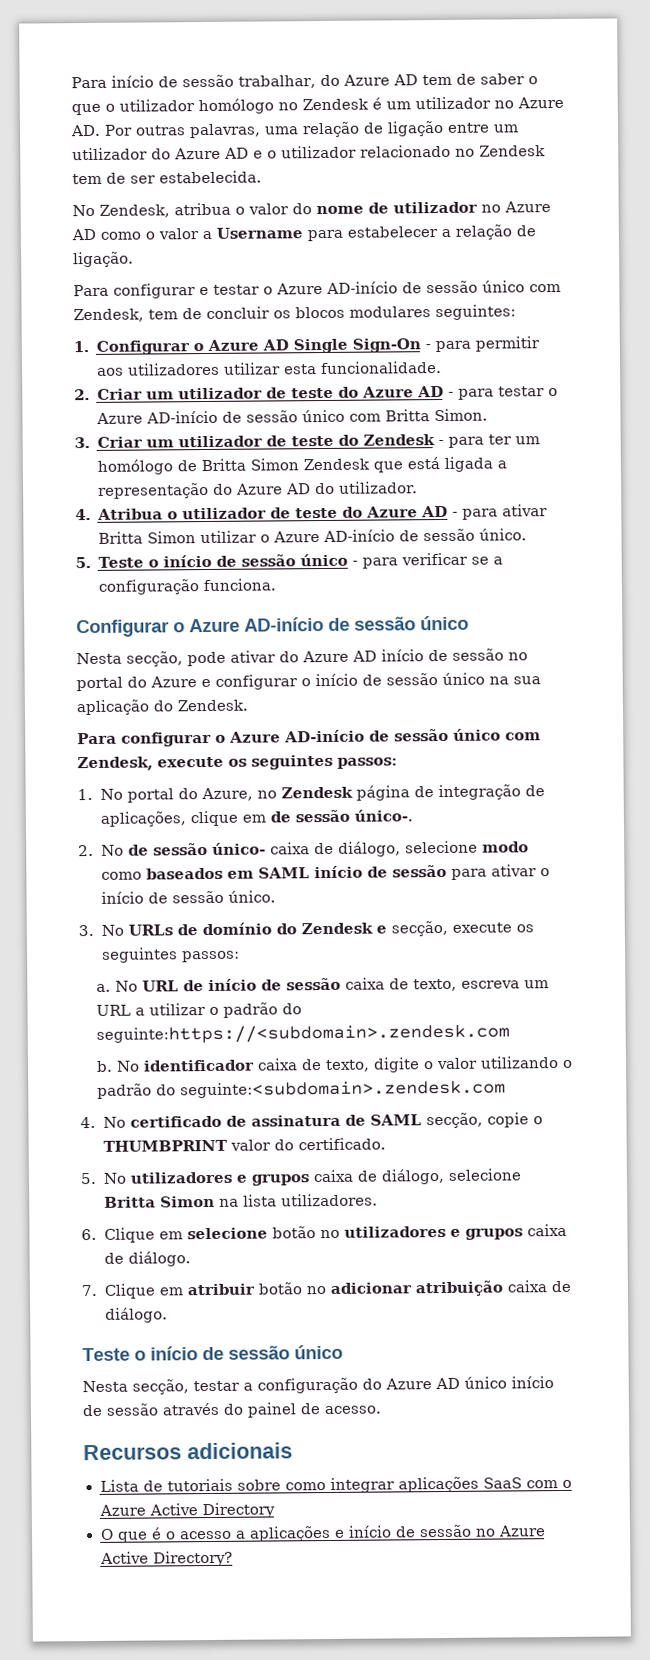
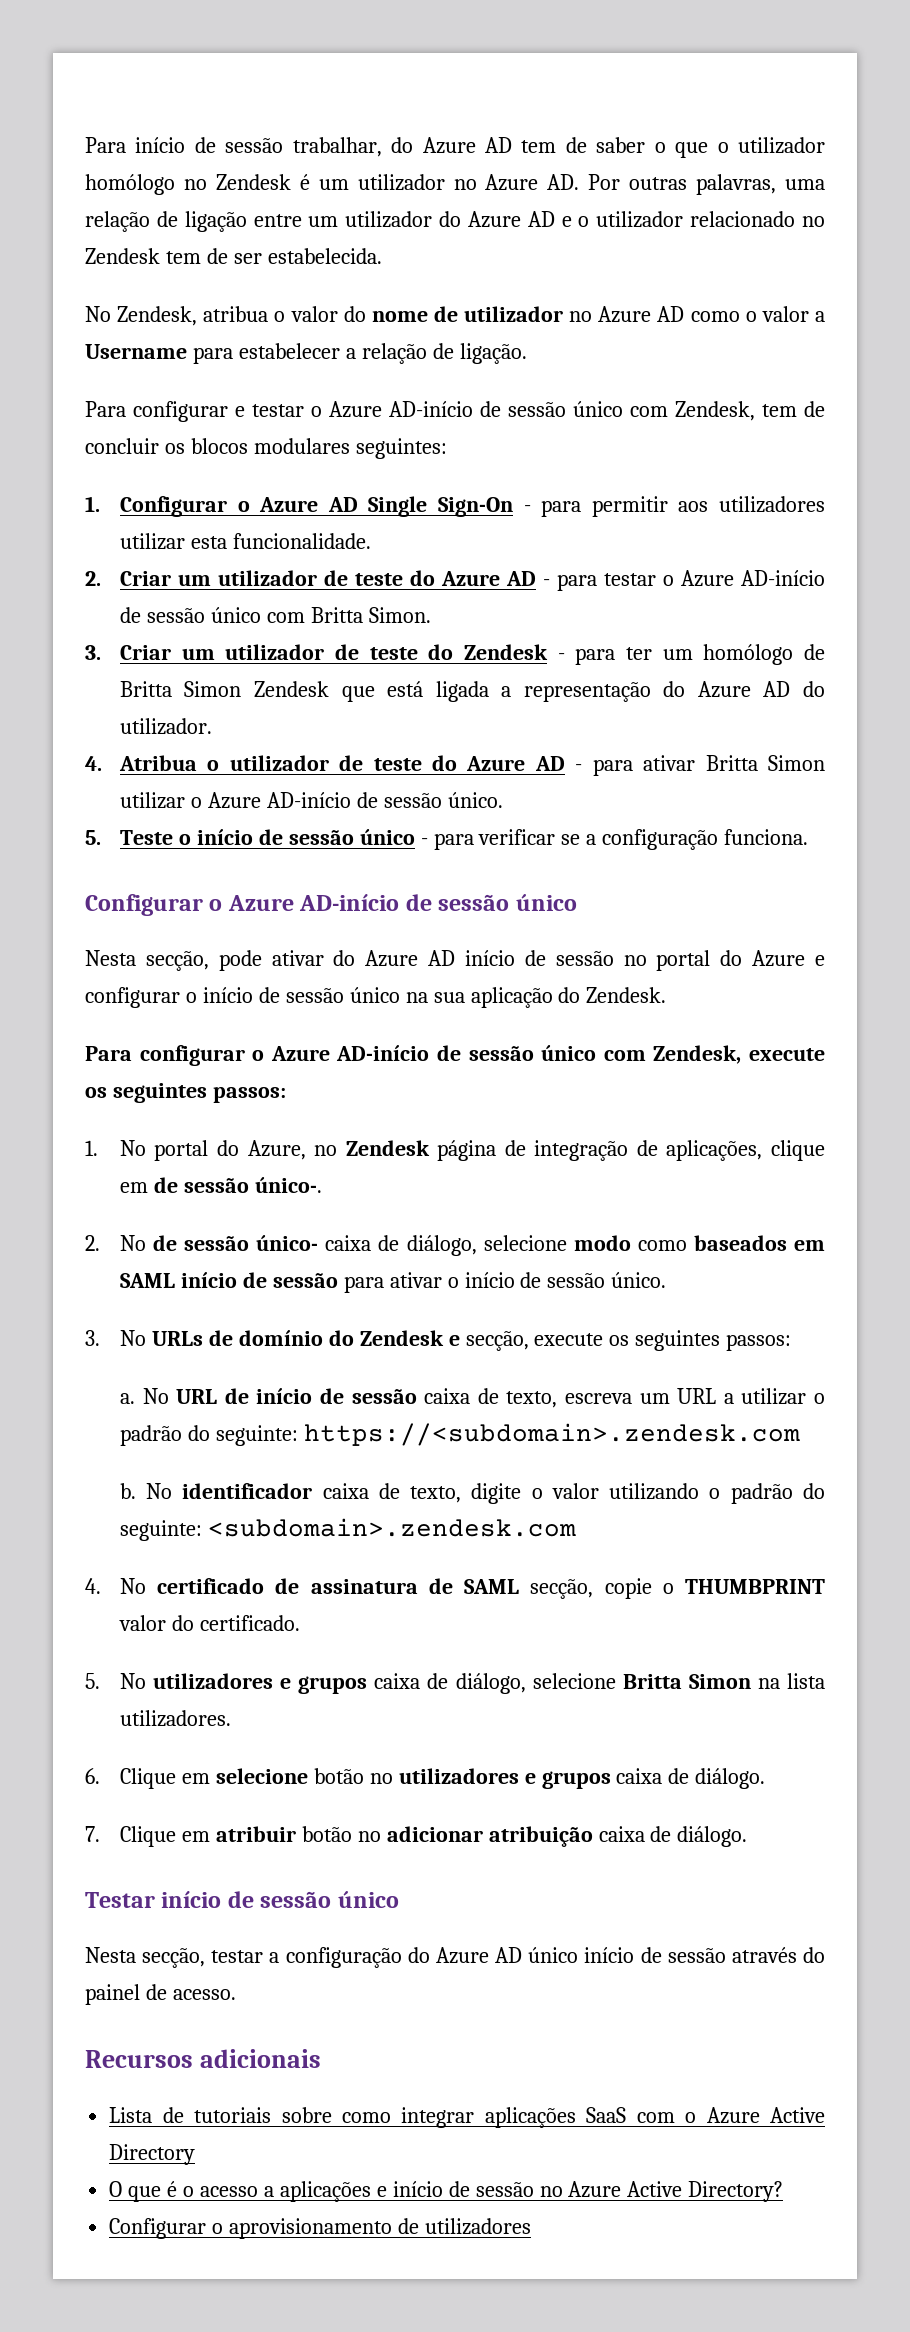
- No URL de início de sessão caixa de texto, escreva um URL a utilizar o padrão do seguinte:https://<subdomain>.zendesk.com
+ No URL de início de sessão caixa de texto, escreva um URL a utilizar o padrão do seguinte: https://<subdomain>.zendesk.com
- No identificador caixa de texto, digite o valor utilizando o padrão do seguinte:<subdomain>.zendesk.com
+ No identificador caixa de texto, digite o valor utilizando o padrão do seguinte: <subdomain>.zendesk.com
  7. Clique em atribuir botão no adicionar atribuição caixa de diálogo.
- Teste o início de sessão único
+ Testar início de sessão único
+ Configurar o aprovisionamento de utilizadores

